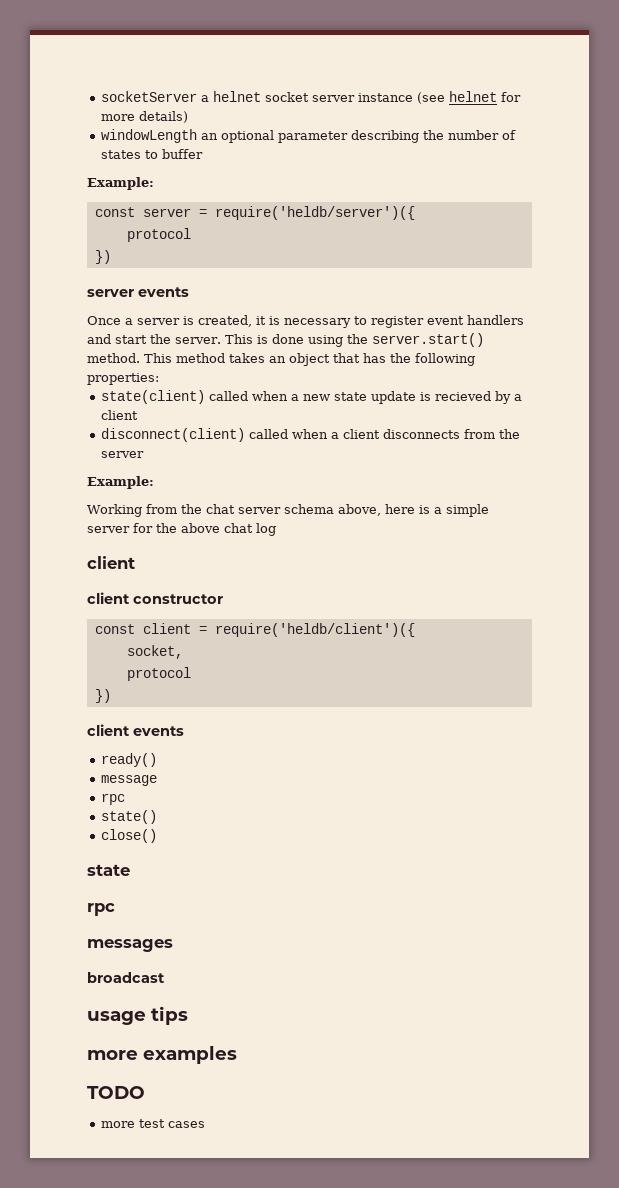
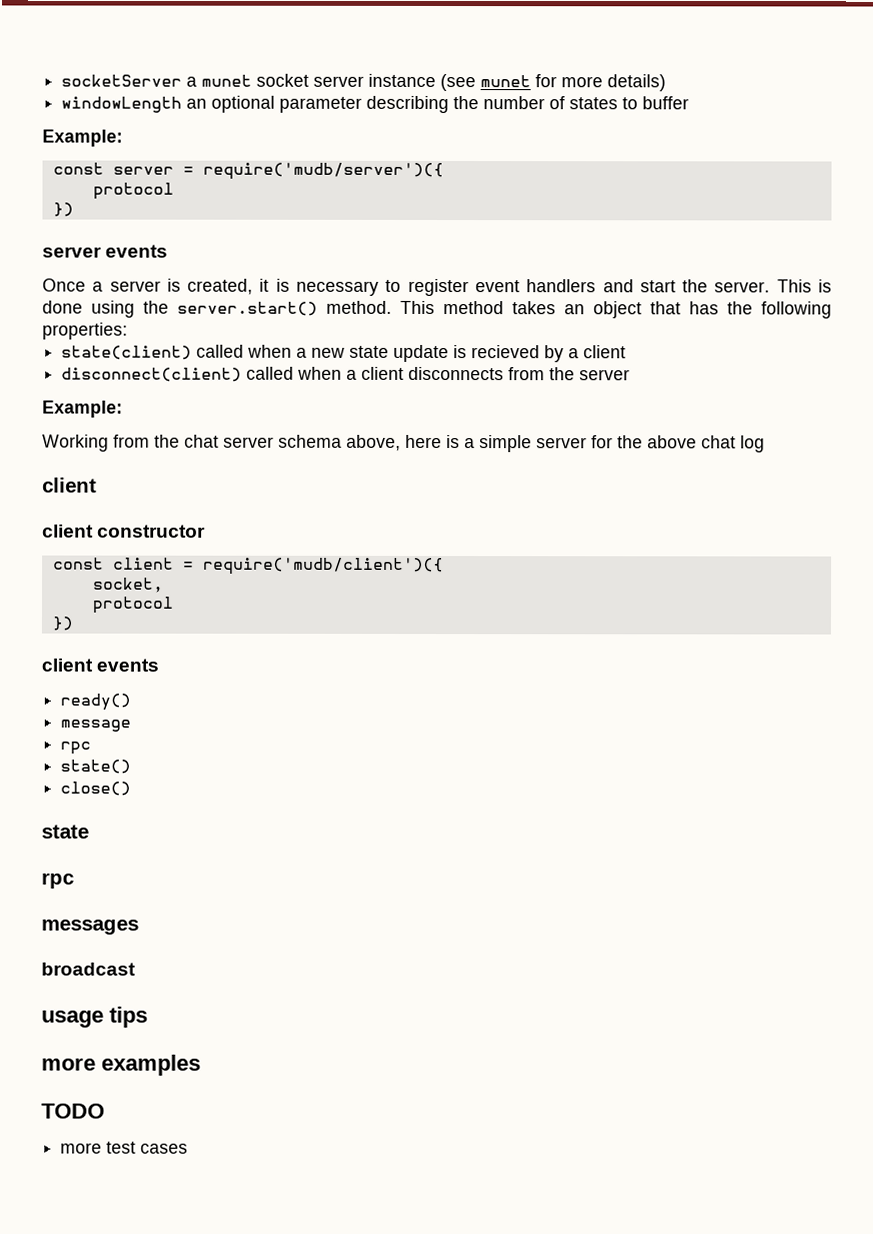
- socketServer a helnet socket server instance (see helnet for more details)
+ socketServer a munet socket server instance (see munet for more details)
- const server = require('heldb/server')({
+ const server = require('mudb/server')({
- const client = require('heldb/client')({
+ const client = require('mudb/client')({

